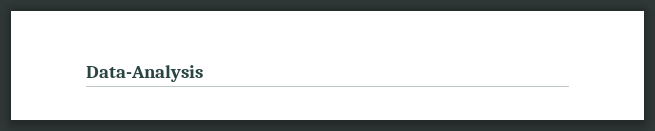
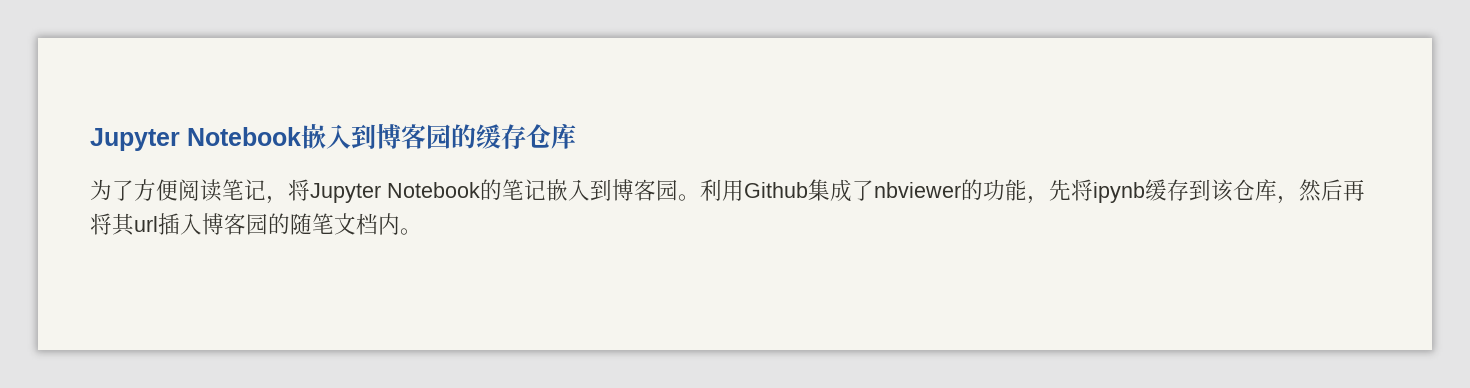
- Data-Analysis
+ Jupyter Notebook嵌入到博客园的缓存仓库
+ 为了方便阅读笔记，将Jupyter Notebook的笔记嵌入到博客园。利用Github集成了nbviewer的功能，先将ipynb缓存到该仓库，然后再将其url插入博客园的随笔文档内。

